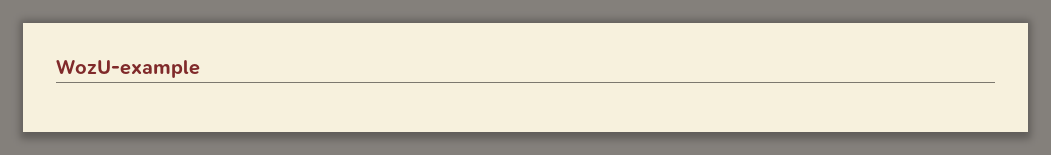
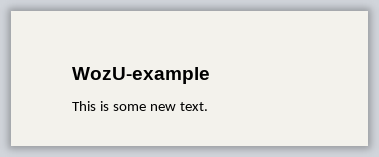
+ This is some new text.

